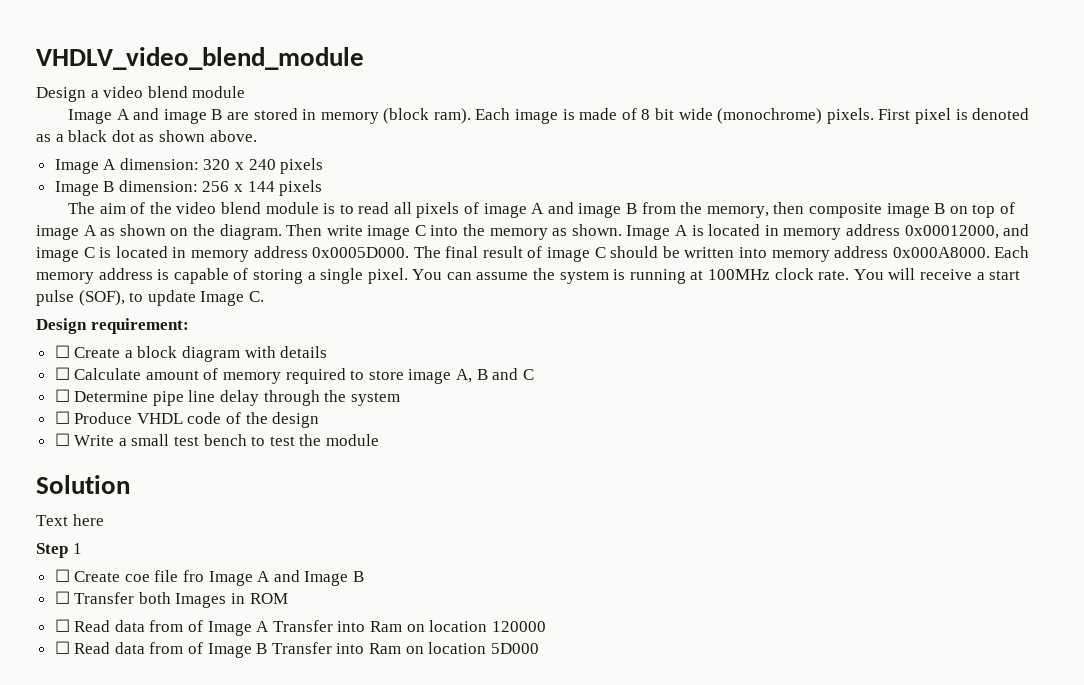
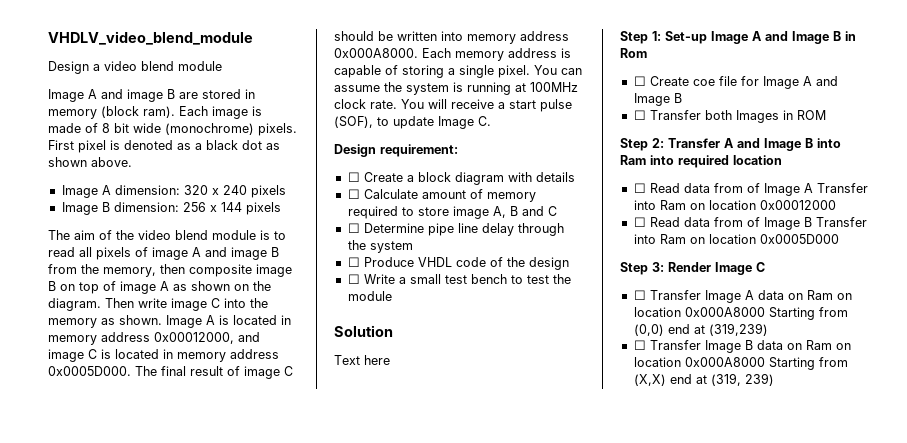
- Step 1
+ Step 1: Set-up Image A and Image B in Rom
- ☐ Create coe file fro Image A and Image B
+ ☐ Create coe file for Image A and Image B
+ Step 2: Transfer A and Image B into Ram into required location
- ☐ Read data from of Image A Transfer into Ram on location 120000
+ ☐ Read data from of Image A Transfer into Ram on location 0x00012000
- ☐ Read data from of Image B Transfer into Ram on location 5D000
+ ☐ Read data from of Image B Transfer into Ram on location 0x0005D000
+ Step 3: Render Image C
+ ☐ Transfer Image A data on Ram on location 0x000A8000 Starting from (0,0) end at (319,239)
+ ☐ Transfer Image B data on Ram on location 0x000A8000 Starting from (X,X) end at (319, 239)

